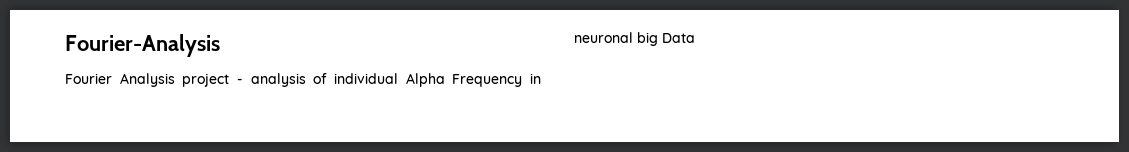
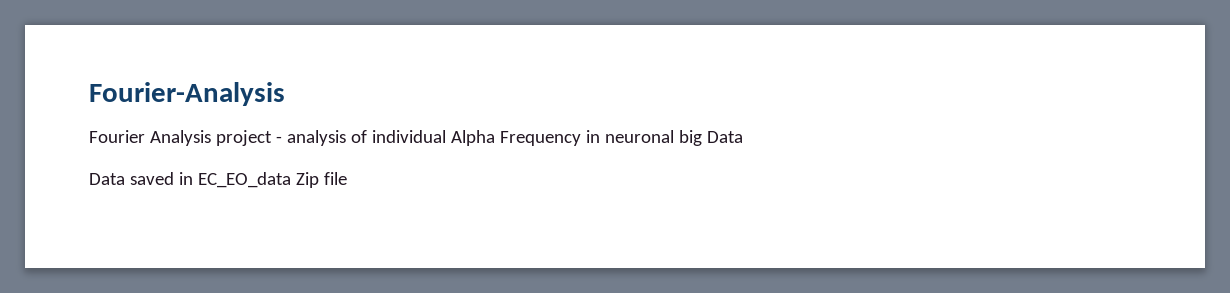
+ Data saved in EC_EO_data Zip file

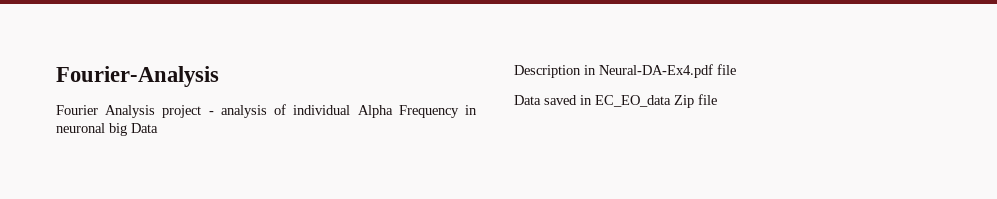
+ Description in Neural-DA-Ex4.pdf file

